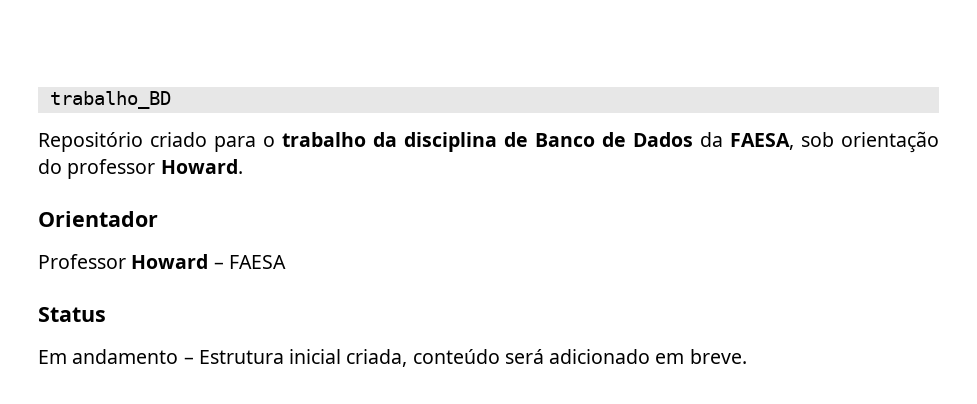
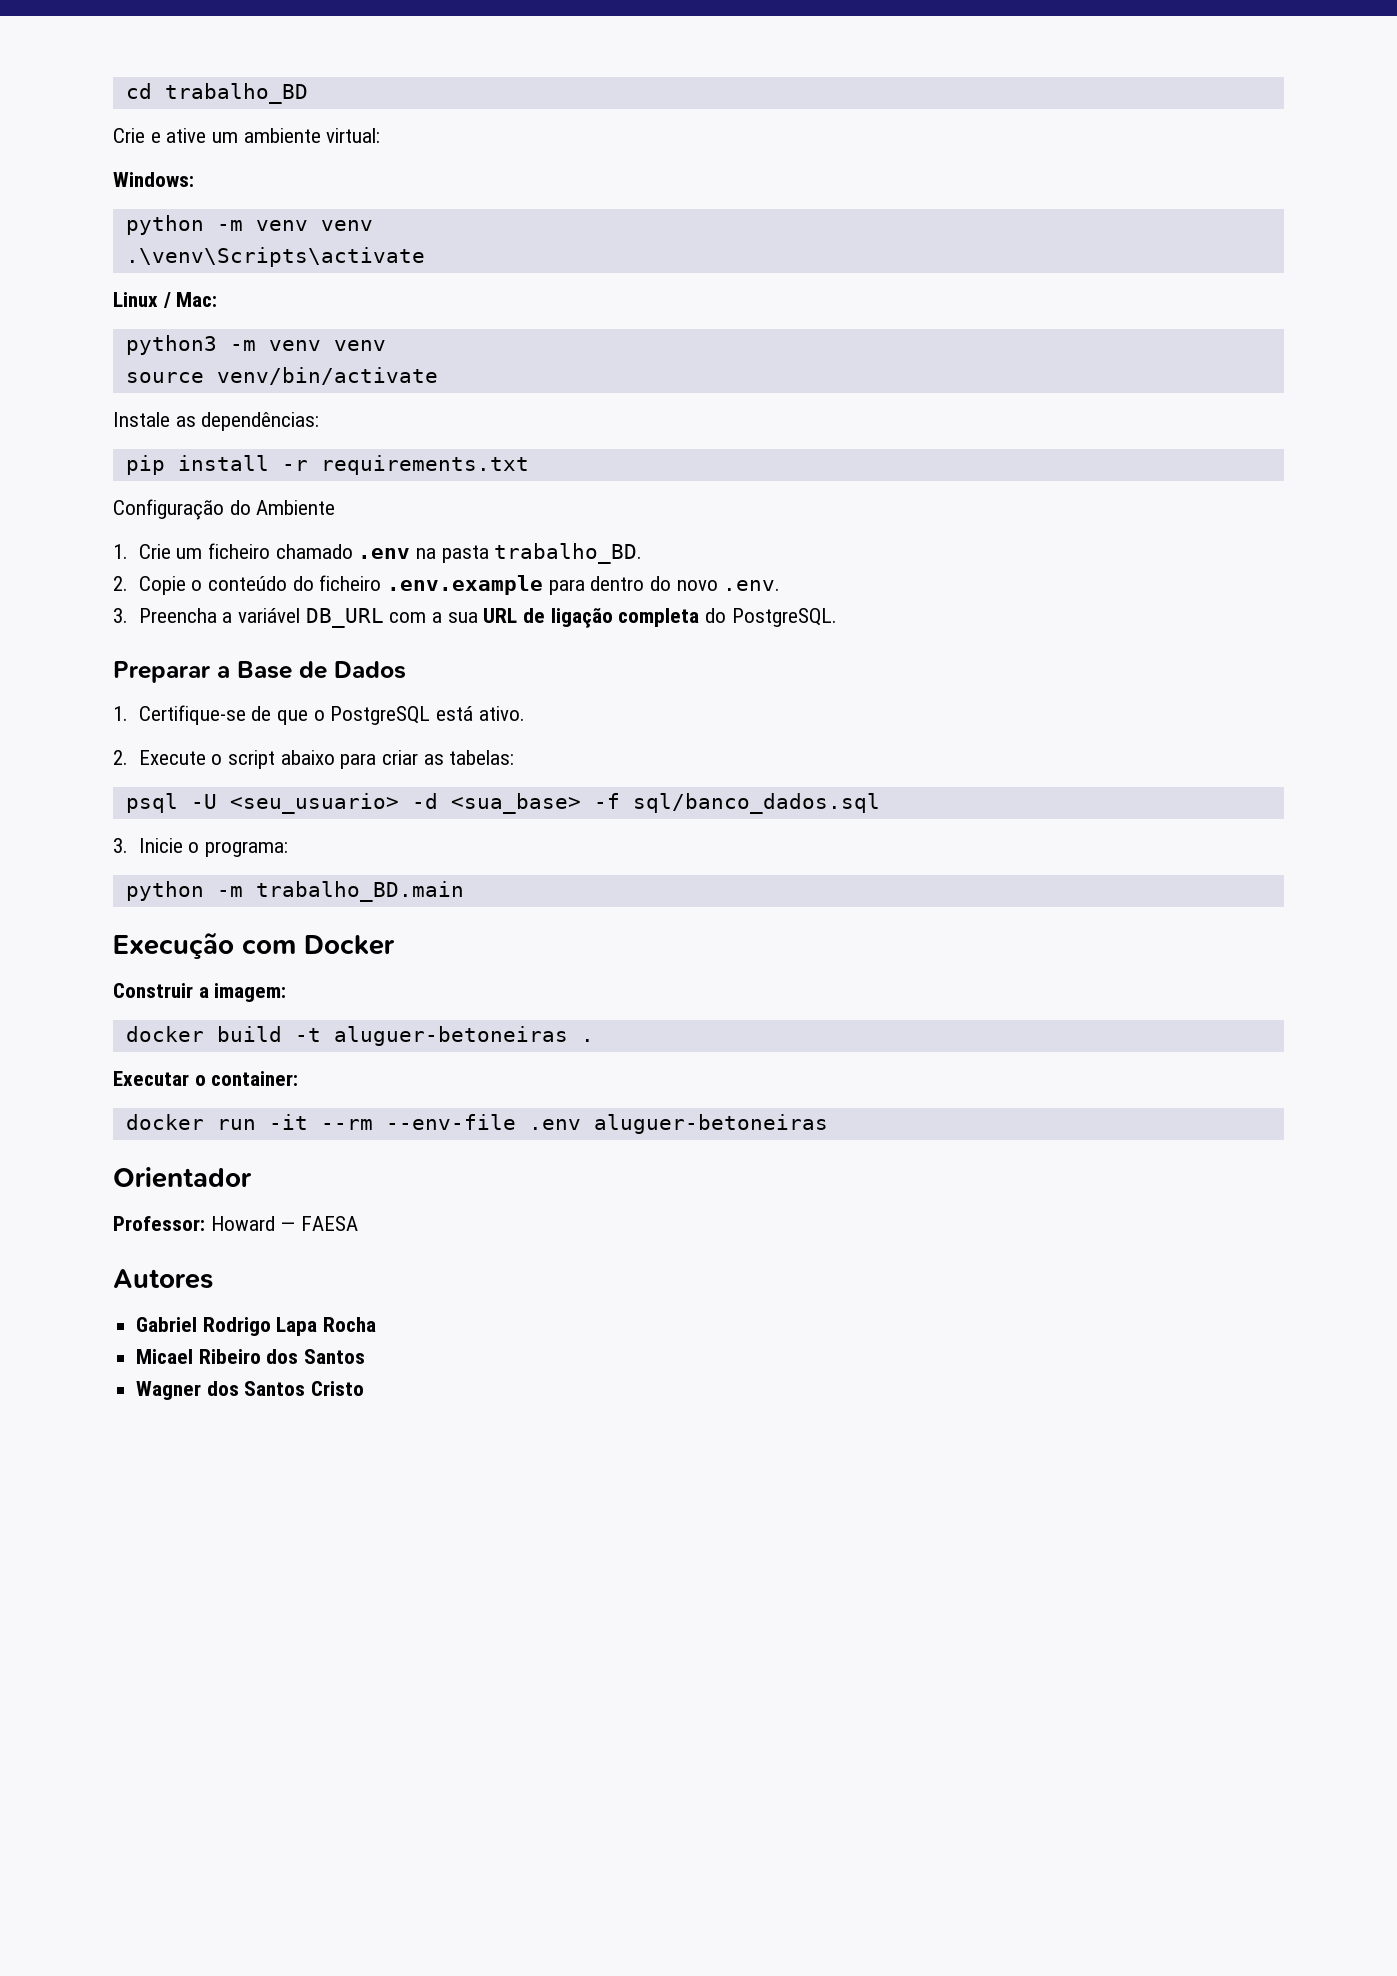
- trabalho_BD
+ cd trabalho_BD
- Repositório criado para o trabalho da disciplina de Banco de Dados da FAESA, sob orientação do professor Howard.
+ Crie e ative um ambiente virtual:
+ Windows:
+ python -m venv venv
+ .\venv\Scripts\activate
+ Linux / Mac:
+ python3 -m venv venv
+ source venv/bin/activate
+ Instale as dependências:
+ pip install -r requirements.txt
+ Configuração do Ambiente
+ 1. Crie um ficheiro chamado .env na pasta trabalho_BD.
+ 2. Copie o conteúdo do ficheiro .env.example para dentro do novo .env.
+ 3. Preencha a variável DB_URL com a sua URL de ligação completa do PostgreSQL.
+ Preparar a Base de Dados
+ 1. Certifique-se de que o PostgreSQL está ativo.
+ 2. Execute o script abaixo para criar as tabelas:
+ psql -U <seu_usuario> -d <sua_base> -f sql/banco_dados.sql
+ 3. Inicie o programa:
+ python -m trabalho_BD.main
+ Execução com Docker
+ Construir a imagem:
+ docker build -t aluguer-betoneiras .
+ Executar o container:
+ docker run -it --rm --env-file .env aluguer-betoneiras
  Orientador
- Professor Howard – FAESA
- Status
- Em andamento – Estrutura inicial criada, conteúdo será adicionado em breve.
+ Professor: Howard — FAESA
+ Autores
+ Gabriel Rodrigo Lapa Rocha
+ Micael Ribeiro dos Santos
+ Wagner dos Santos Cristo

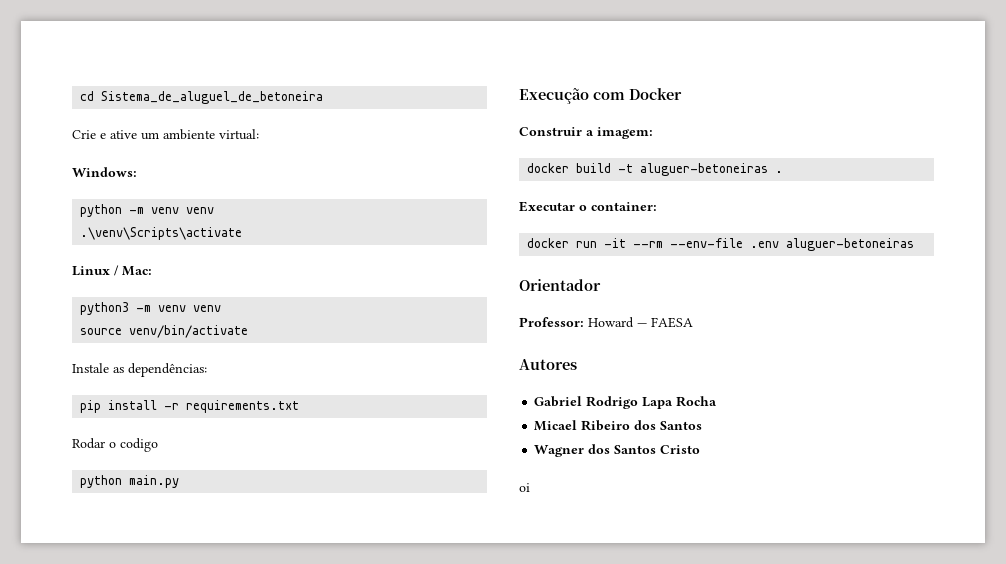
- cd trabalho_BD
+ cd Sistema_de_aluguel_de_betoneira
- Configuração do Ambiente
- 1. Crie um ficheiro chamado .env na pasta trabalho_BD.
- 2. Copie o conteúdo do ficheiro .env.example para dentro do novo .env.
- 3. Preencha a variável DB_URL com a sua URL de ligação completa do PostgreSQL.
- Preparar a Base de Dados
- 1. Certifique-se de que o PostgreSQL está ativo.
- 2. Execute o script abaixo para criar as tabelas:
- psql -U <seu_usuario> -d <sua_base> -f sql/banco_dados.sql
- 3. Inicie o programa:
- python -m trabalho_BD.main
+ Rodar o codigo
+ python main.py
+ oi

